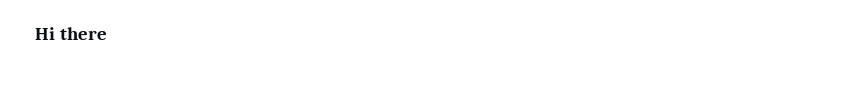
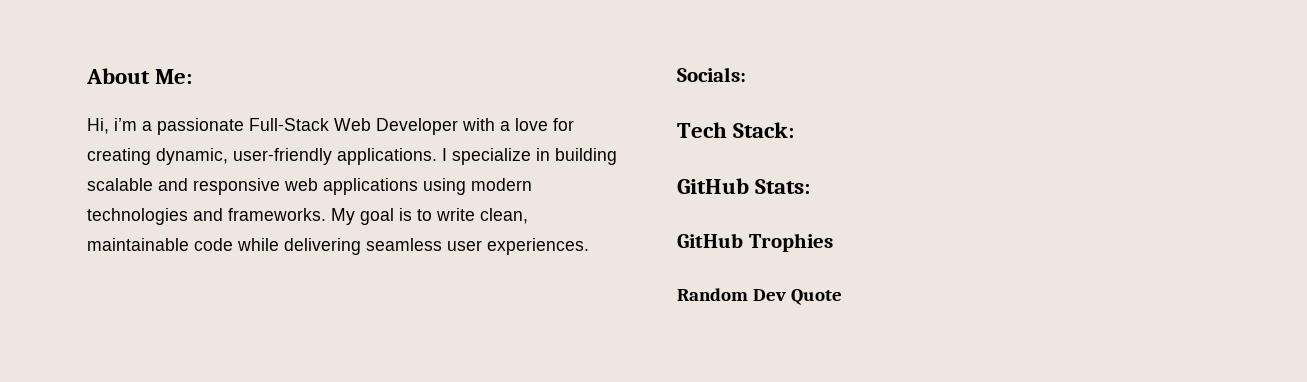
- Hi there
+ About Me:
+ Hi, i’m a passionate Full-Stack Web Developer with a love for creating dynamic, user-friendly applications. I specialize in building scalable and responsive web applications using modern technologies and frameworks. My goal is to write clean, maintainable code while delivering seamless user experiences.
+ Socials:
+ Tech Stack:
+ GitHub Stats:
+ GitHub Trophies
+ Random Dev Quote

